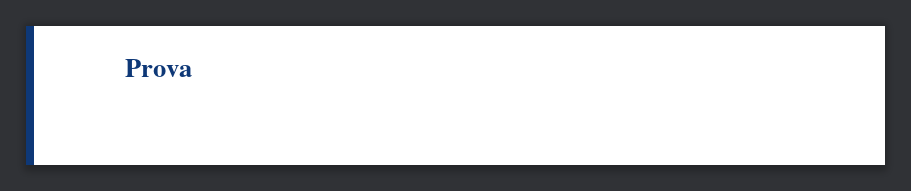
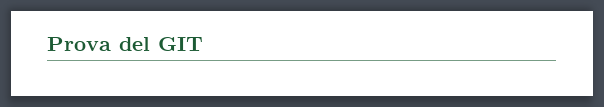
- Prova
+ Prova del GIT

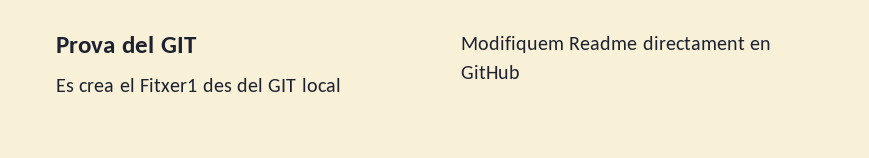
+ Es crea el Fitxer1 des del GIT local Modifiquem Readme directament en GitHub

